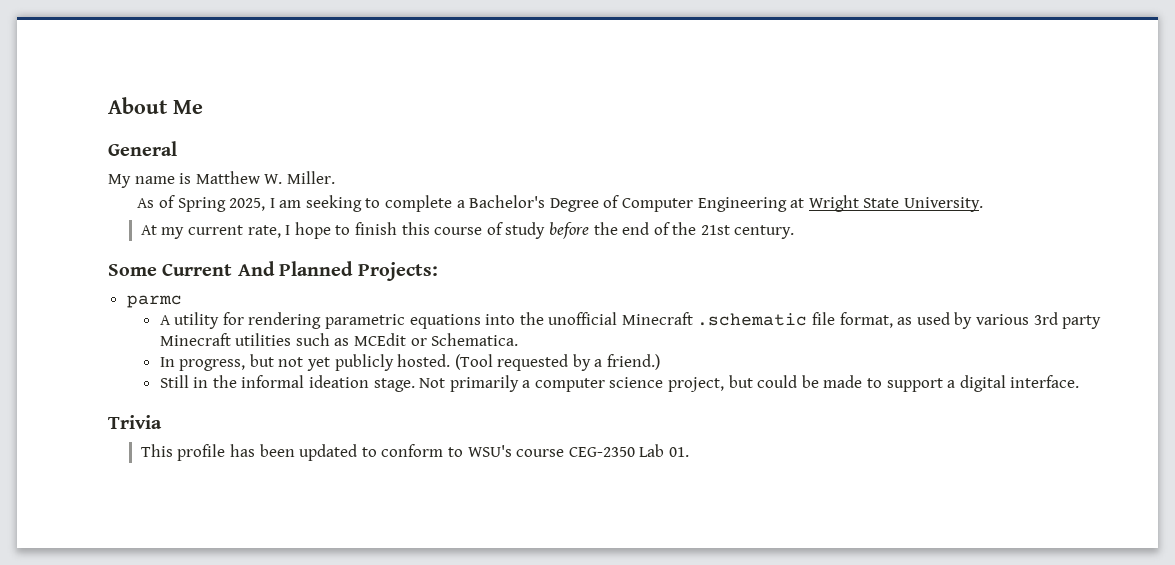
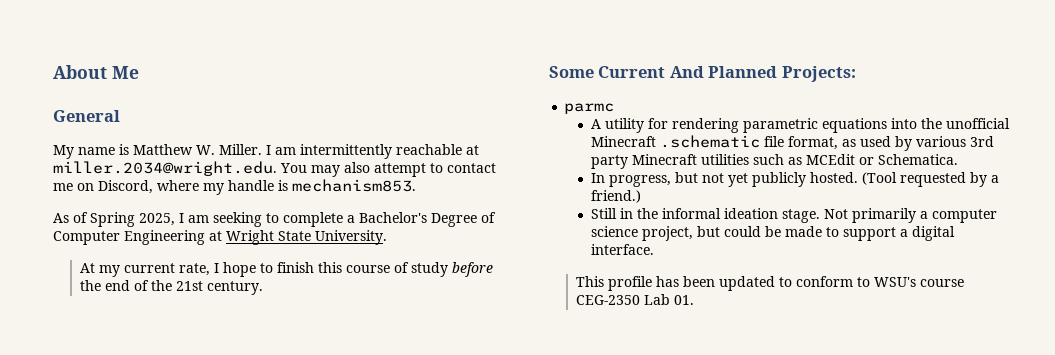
+ I am intermittently reachable at miller.2034@wright.edu. You may also attempt to contact me on Discord, where my handle is mechanism853.
- Trivia

